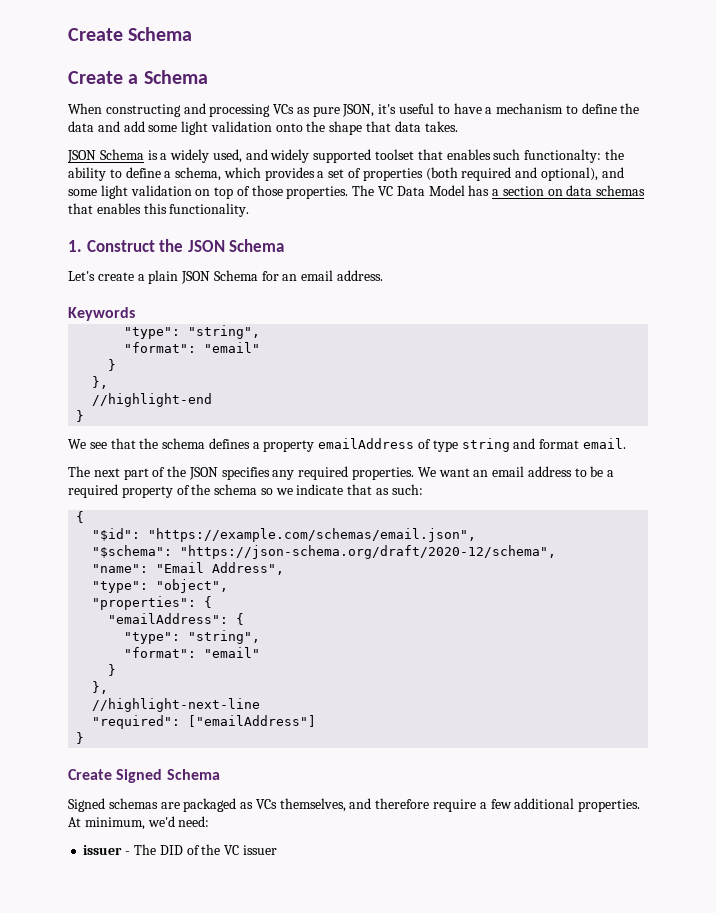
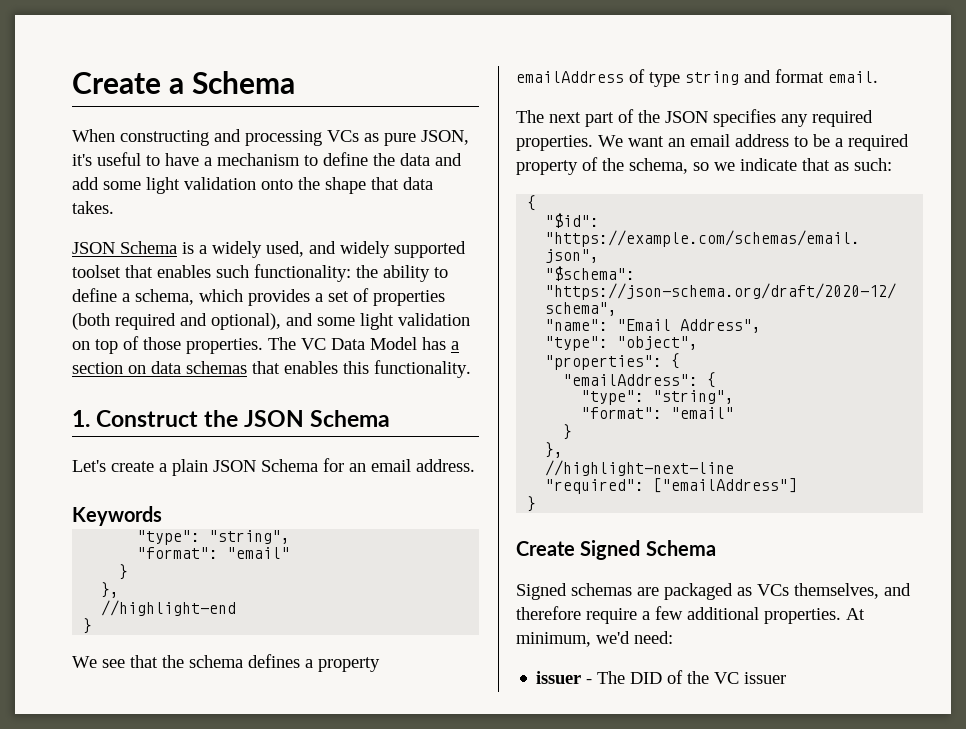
- Create Schema
- JSON Schema is a widely used, and widely supported toolset that enables such functionalty: the ability to define a schema, which provides a set of properties (both required and optional), and some light validation on top of those properties.
+ JSON Schema is a widely used, and widely supported toolset that enables such functionality: the ability to define a schema, which provides a set of properties (both required and optional), and some light validation on top of those properties.
- We want an email address to be a required property of the schema so we indicate that as such:
+ We want an email address to be a required property of the schema, so we indicate that as such:

